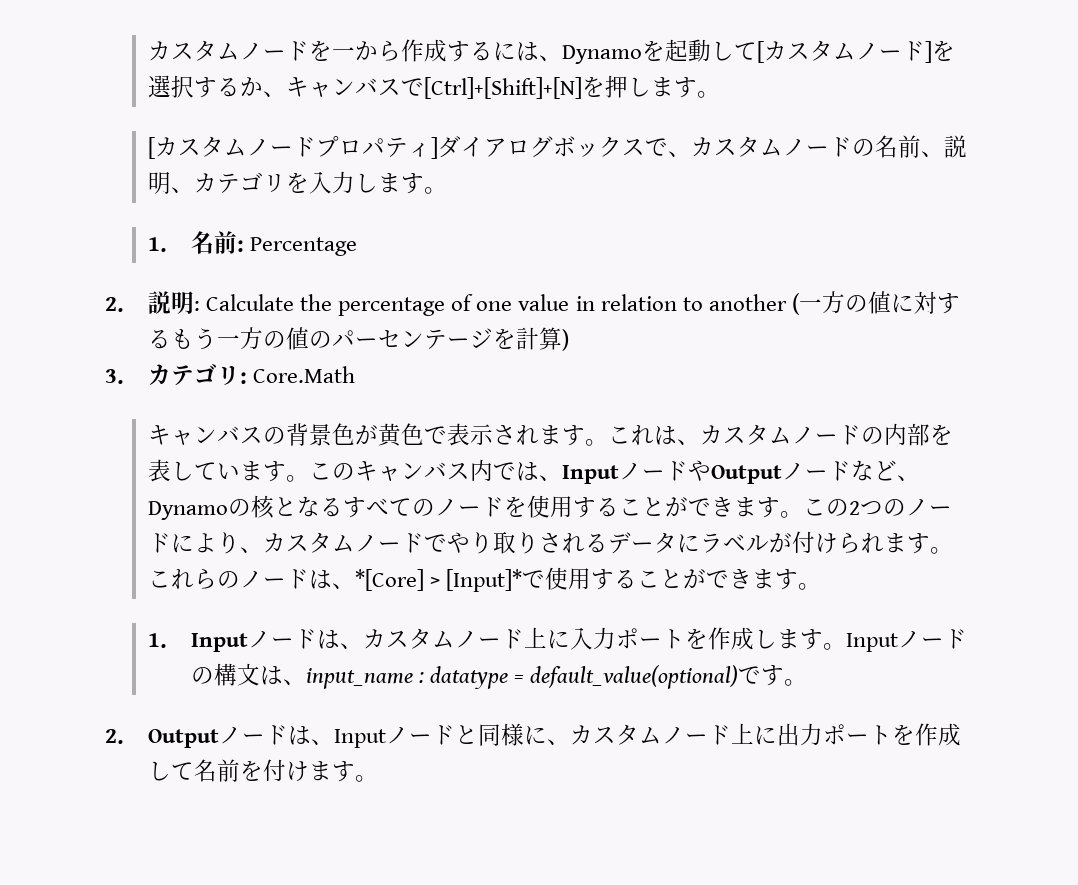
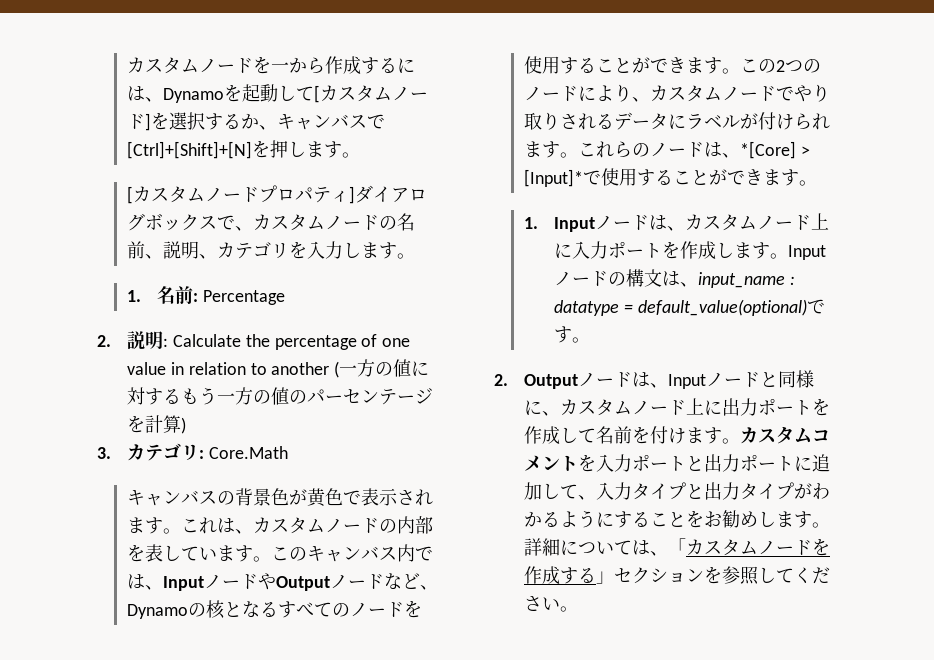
+ カスタムコメントを入力ポートと出力ポートに追加して、入力タイプと出力タイプがわかるようにすることをお勧めします。詳細については、「カスタムノードを作成する」セクションを参照してください。

